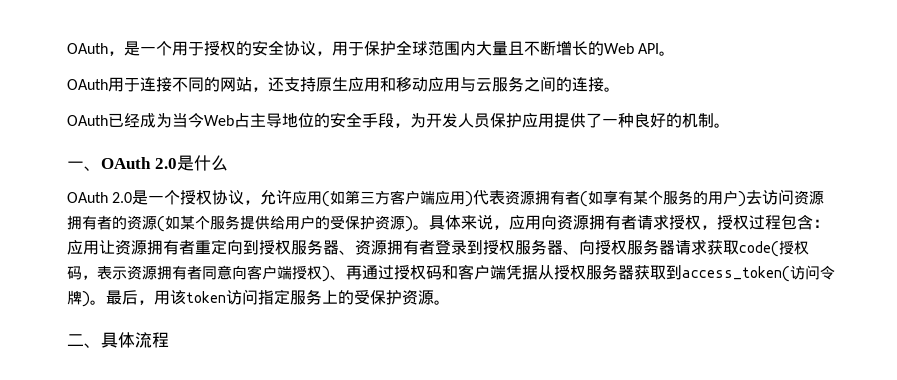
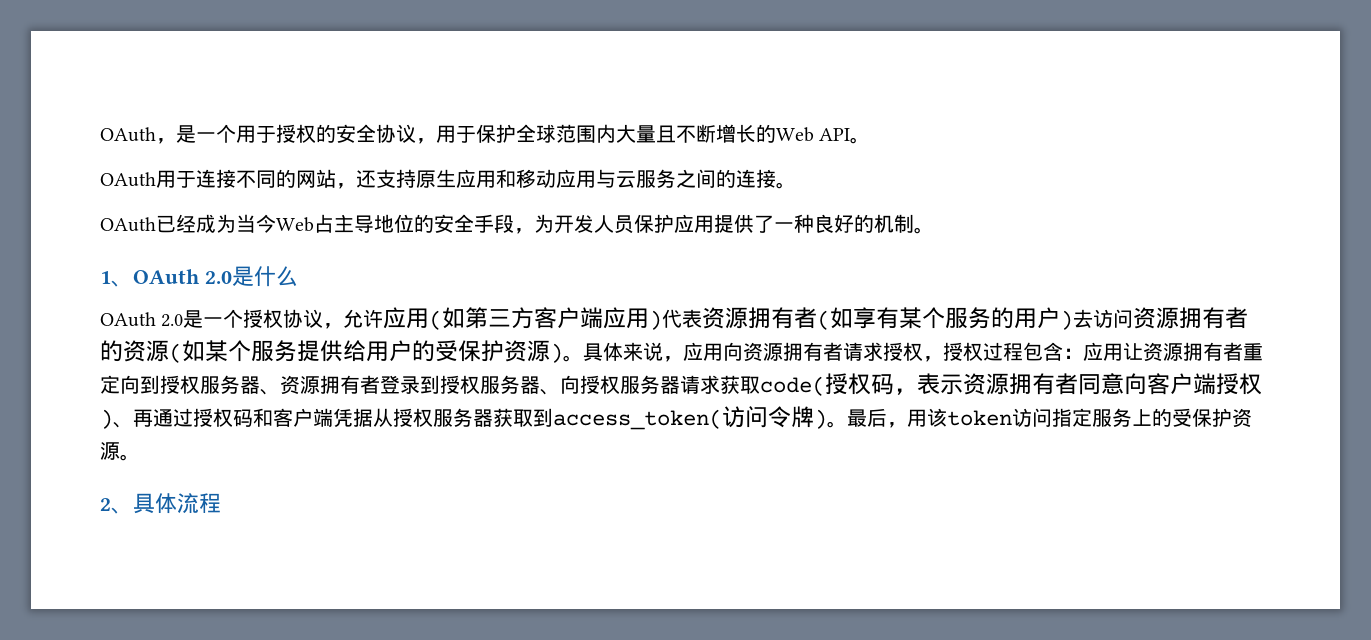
- 一、OAuth 2.0是什么
+ 1、OAuth 2.0是什么
- 二、具体流程
+ 2、具体流程

